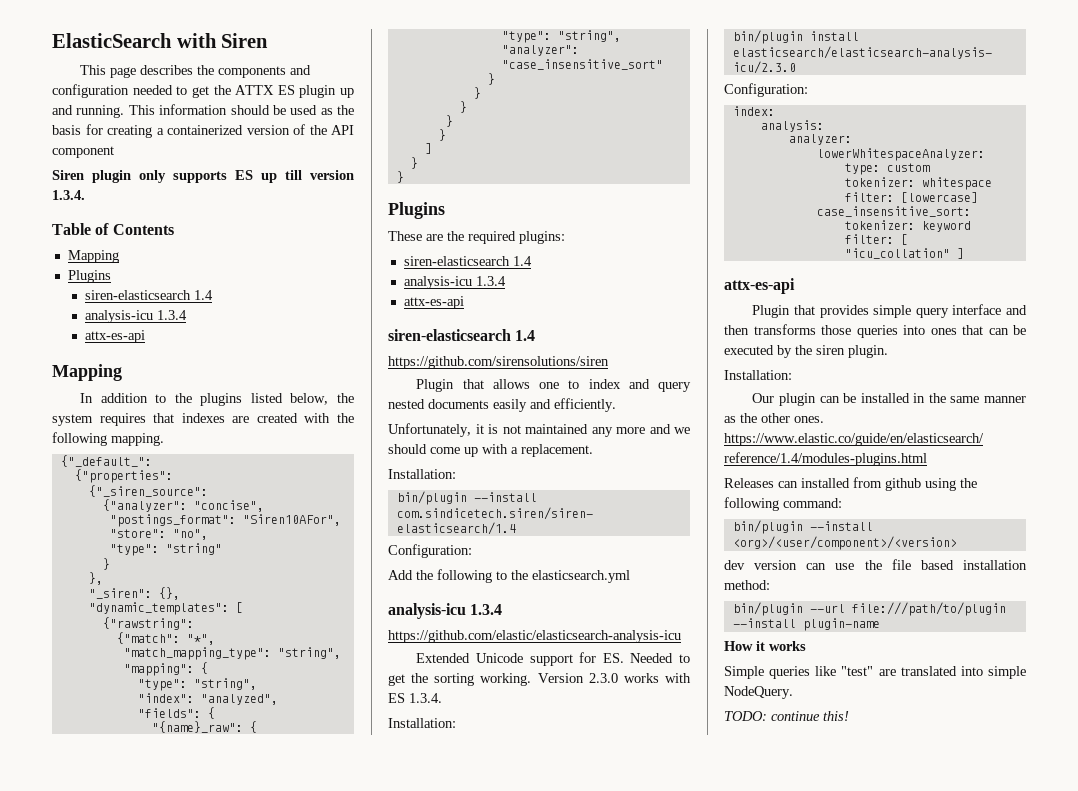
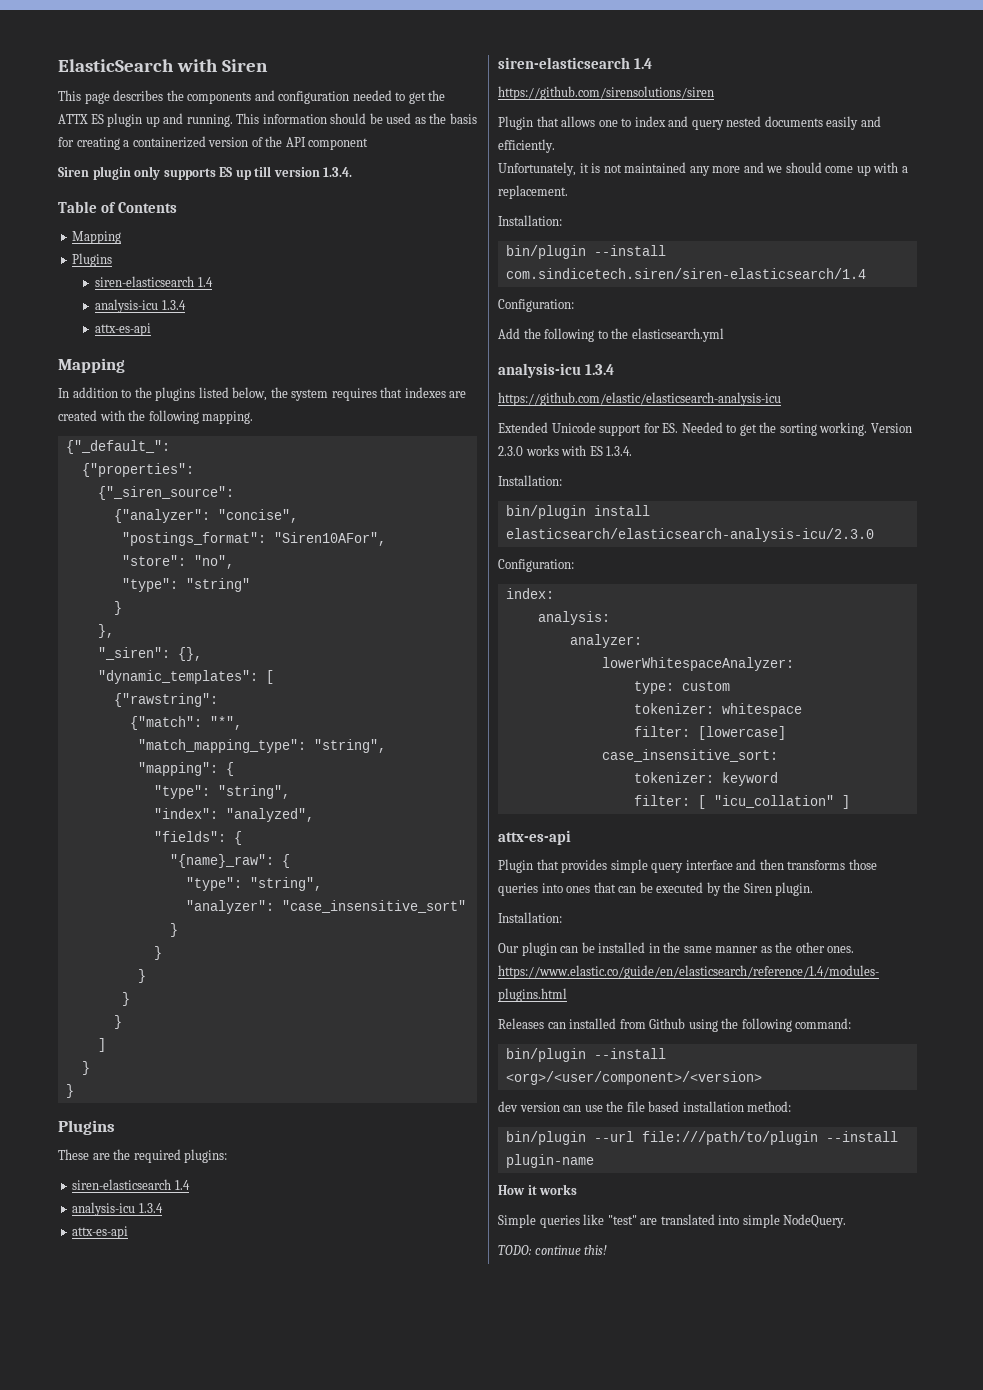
- Plugin that provides simple query interface and then transforms those queries into ones that can be executed by the siren plugin.
+ Plugin that provides simple query interface and then transforms those queries into ones that can be executed by the Siren plugin.
- Releases can installed from github using the following command:
+ Releases can installed from Github using the following command:

